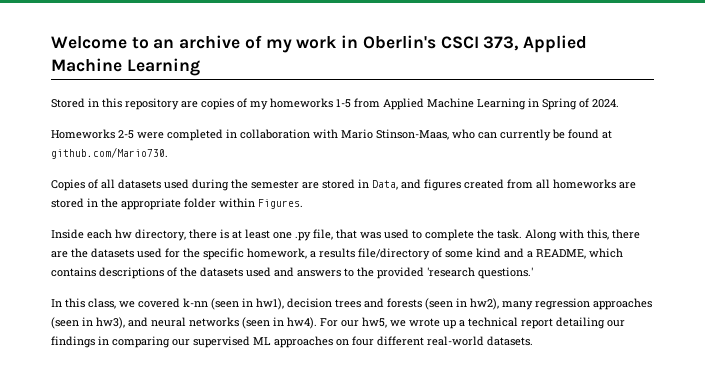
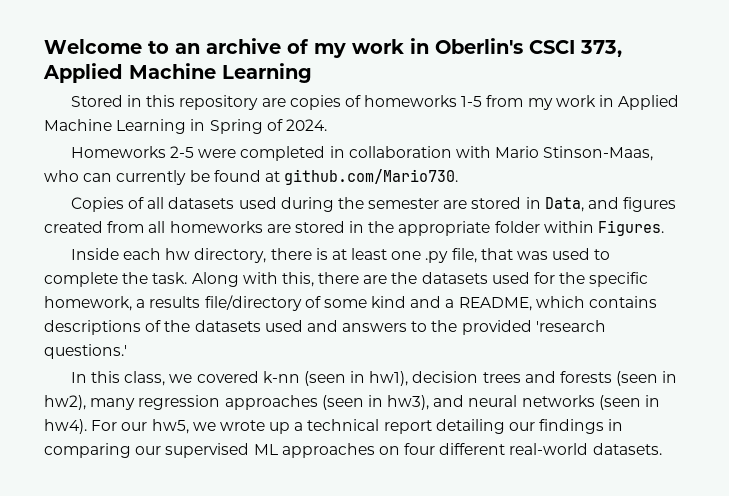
- Stored in this repository are copies of my homeworks 1-5 from Applied Machine Learning in Spring of 2024.
+ Stored in this repository are copies of homeworks 1-5 from my work in Applied Machine Learning in Spring of 2024.

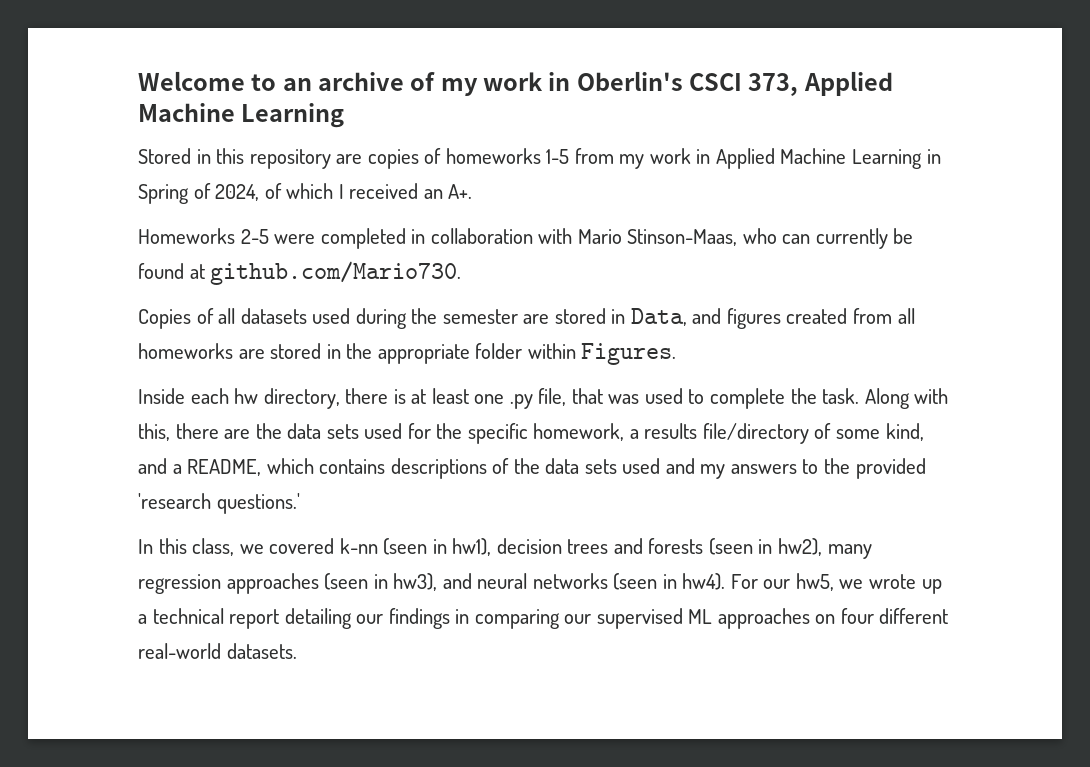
- Stored in this repository are copies of homeworks 1-5 from my work in Applied Machine Learning in Spring of 2024.
+ Stored in this repository are copies of homeworks 1-5 from my work in Applied Machine Learning in Spring of 2024, of which I received an A+.
- Along with this, there are the datasets used for the specific homework, a results file/directory of some kind and a README, which contains descriptions of the datasets used and answers to the provided 'research questions.'
+ Along with this, there are the data sets used for the specific homework, a results file/directory of some kind, and a README, which contains descriptions of the data sets used and my answers to the provided 'research questions.'

